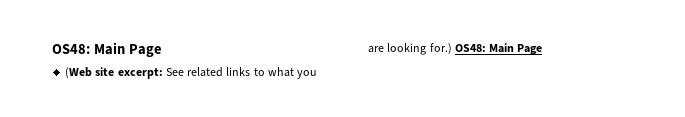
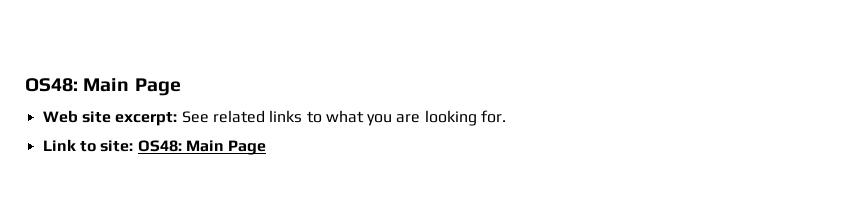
- (Web site excerpt: See related links to what you are looking for.) OS48: Main Page
+ Web site excerpt: See related links to what you are looking for.
+ Link to site: OS48: Main Page

